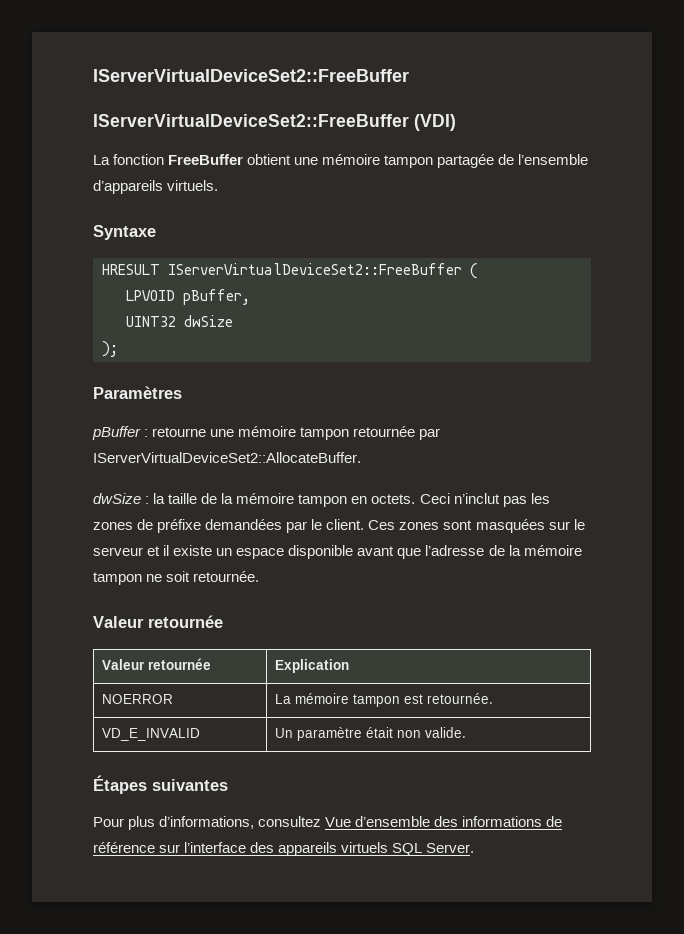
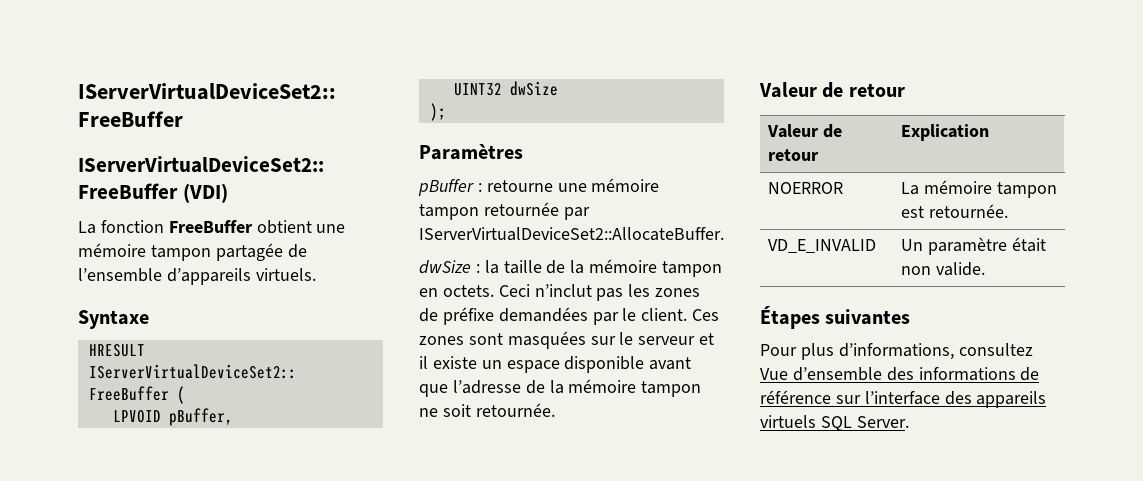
  Ces zones sont masquées sur le serveur et il existe un espace disponible avant que l’adresse de la mémoire tampon ne soit retournée.
- Valeur retournée
- Valeur retournée | Explication
+ Valeur de retour
+ Valeur de retour | Explication

